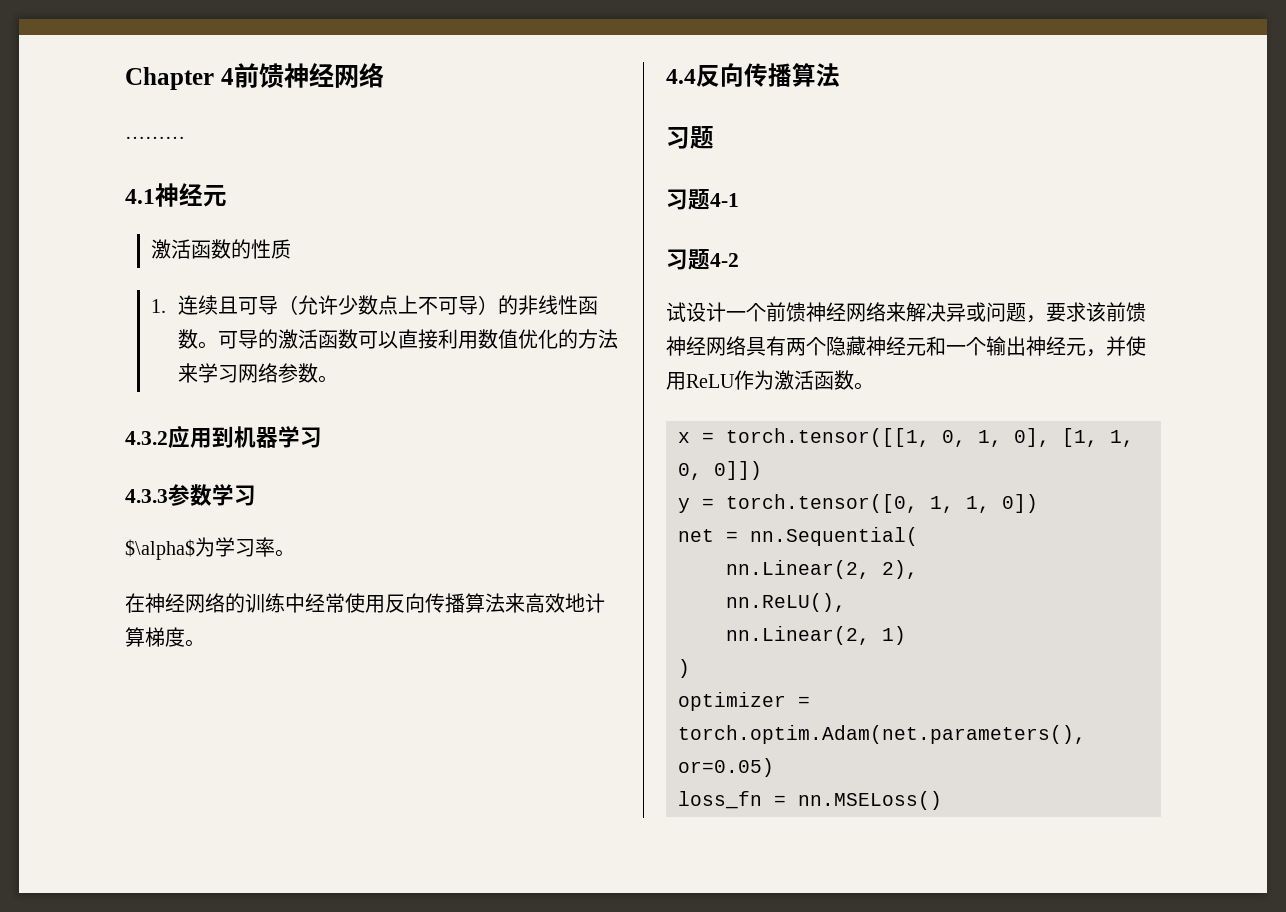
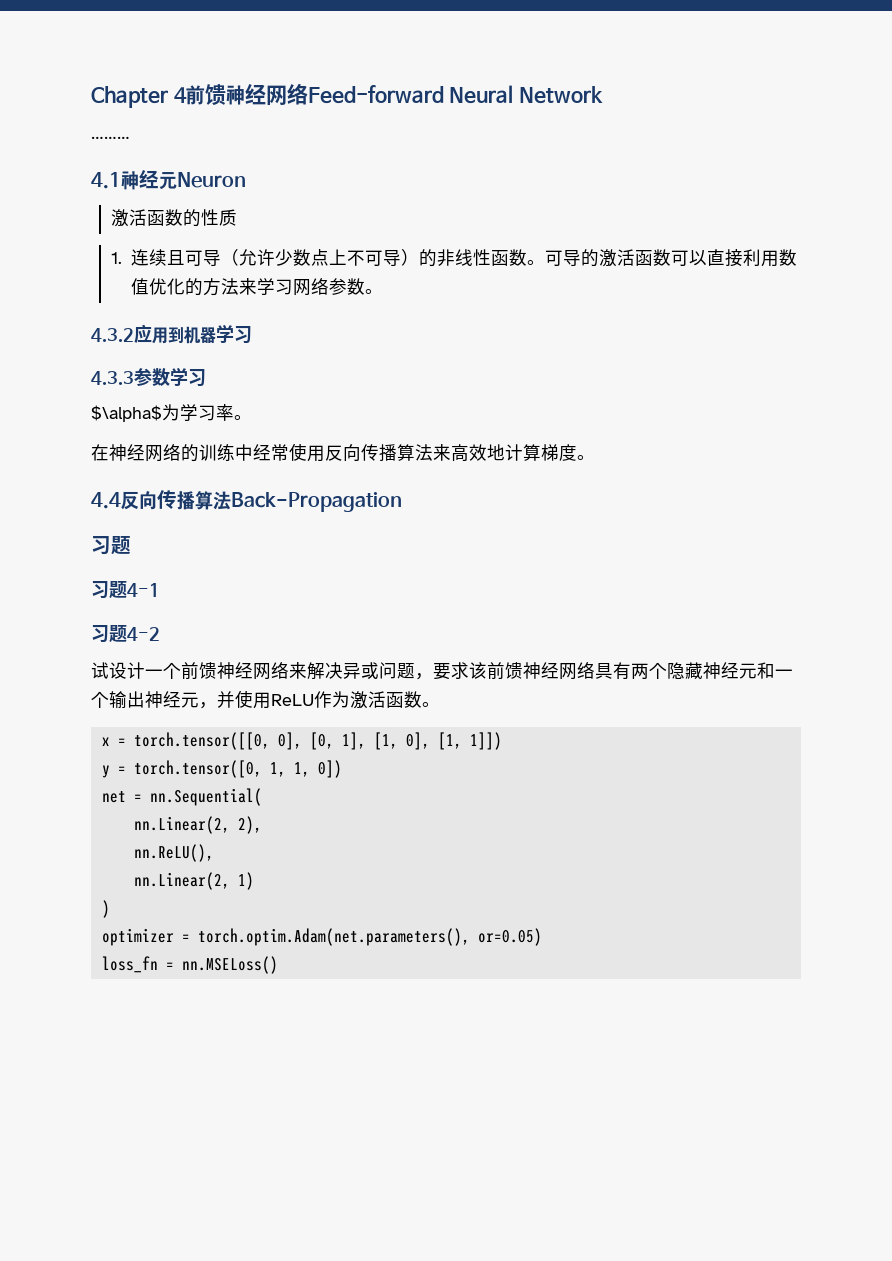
- Chapter 4前馈神经网络
+ Chapter 4前馈神经网络Feed-forward Neural Network
- 4.1神经元
+ 4.1神经元Neuron
- 4.4反向传播算法
+ 4.4反向传播算法Back-Propagation
- x = torch.tensor([[1, 0, 1, 0], [1, 1, 0, 0]])
+ x = torch.tensor([[0, 0], [0, 1], [1, 0], [1, 1]])

